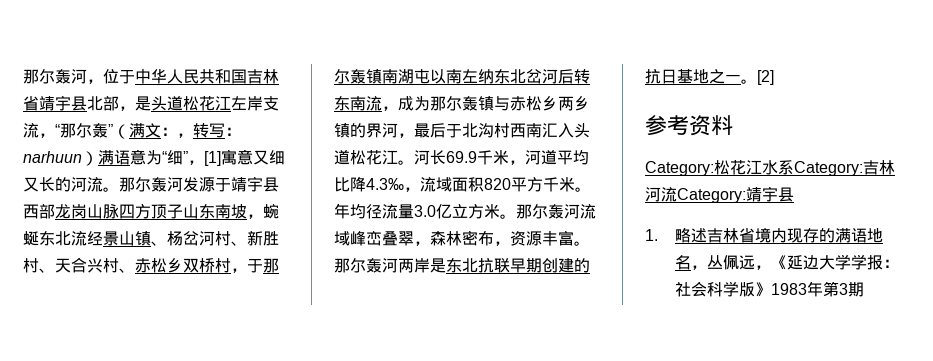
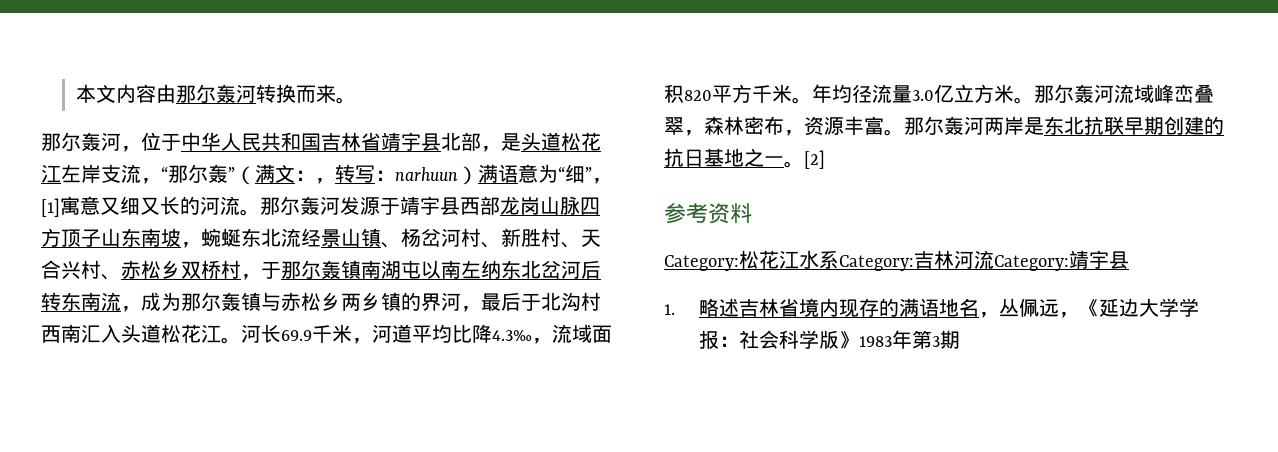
+ 本文内容由那尔轰河转换而来。

